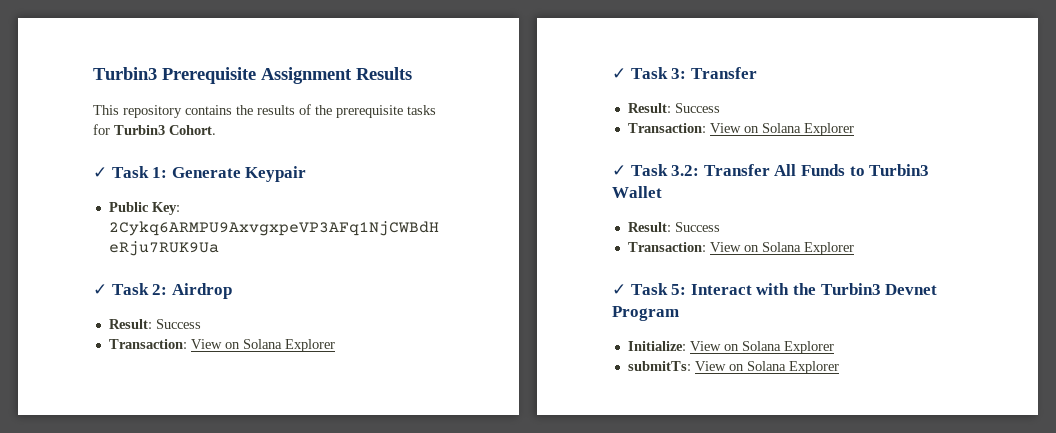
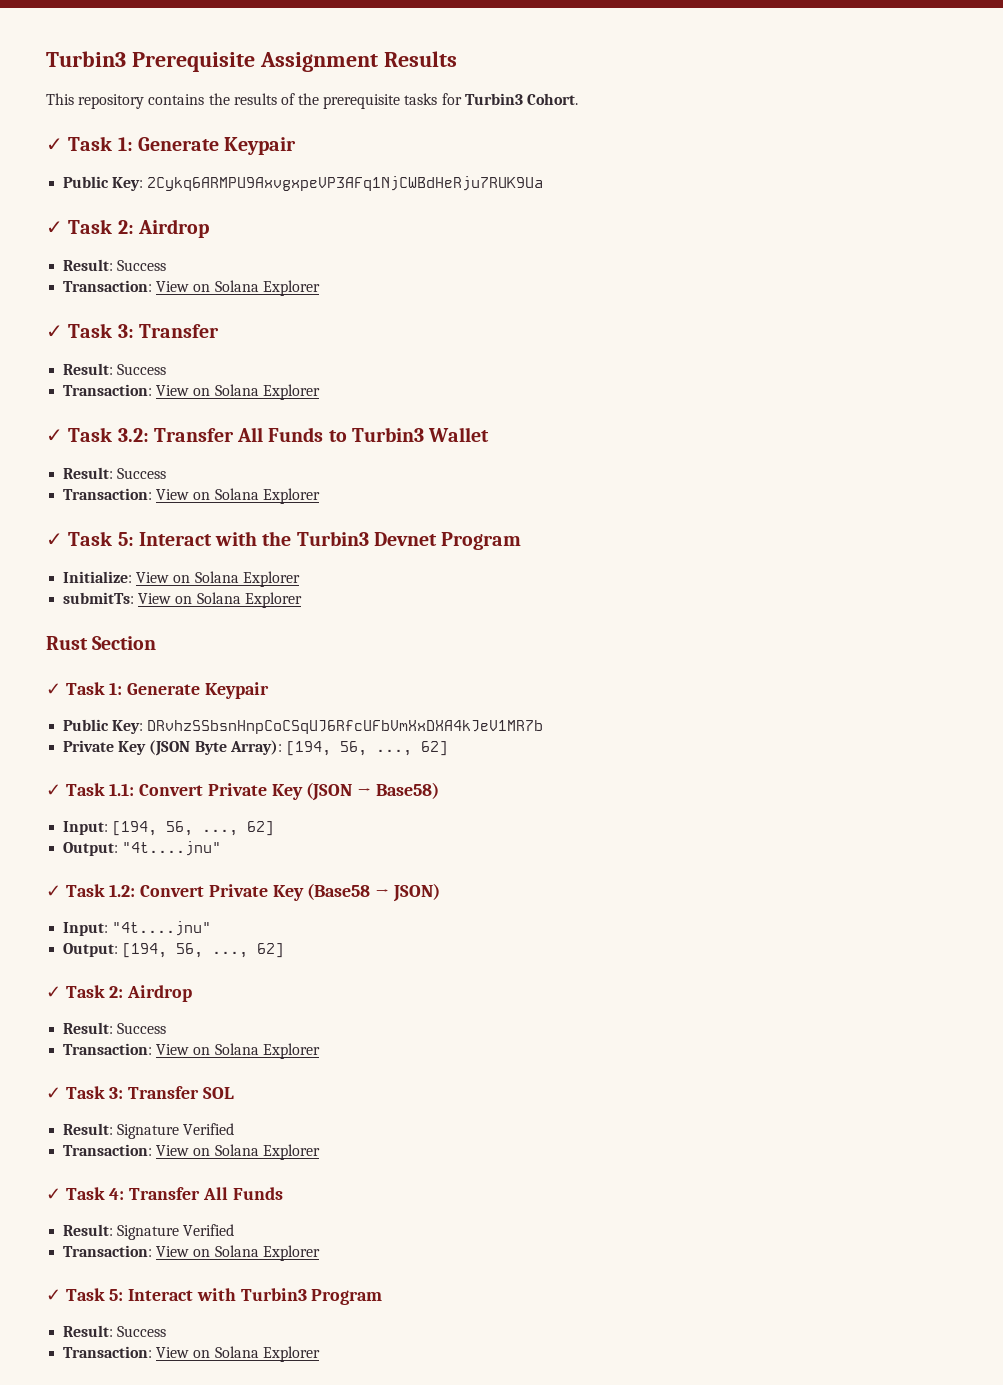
+ Rust Section
+ ✓ Task 1: Generate Keypair
+ Public Key: DRvhzSSbsnHnpCoCSqUJ6RfcUFbVmXxDXA4kJeV1MR7b
+ Private Key (JSON Byte Array): [194, 56, ..., 62]
+ ✓ Task 1.1: Convert Private Key (JSON → Base58)
+ Input: [194, 56, ..., 62]
+ Output: "4t....jnu"
+ ✓ Task 1.2: Convert Private Key (Base58 → JSON)
+ Input: "4t....jnu"
+ Output: [194, 56, ..., 62]
+ ✓ Task 2: Airdrop
+ Result: Success
+ Transaction: View on Solana Explorer
+ ✓ Task 3: Transfer SOL
+ Result: Signature Verified
+ Transaction: View on Solana Explorer
+ ✓ Task 4: Transfer All Funds
+ Result: Signature Verified
+ Transaction: View on Solana Explorer
+ ✓ Task 5: Interact with Turbin3 Program
+ Result: Success
+ Transaction: View on Solana Explorer

